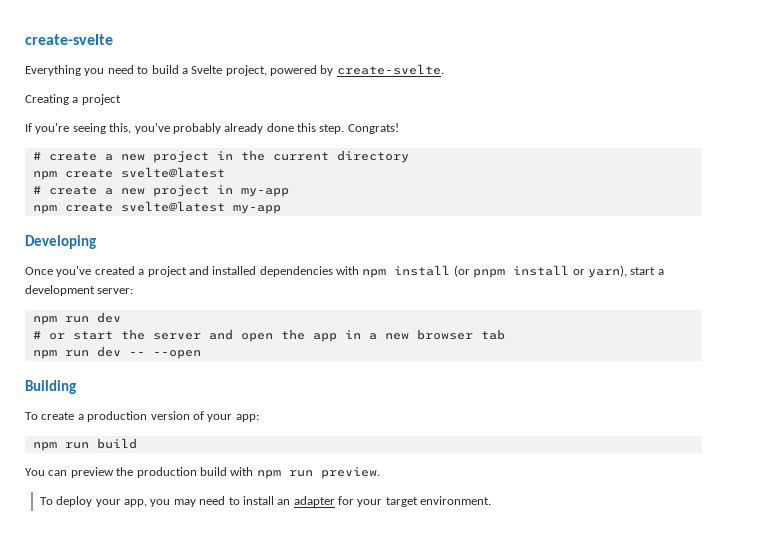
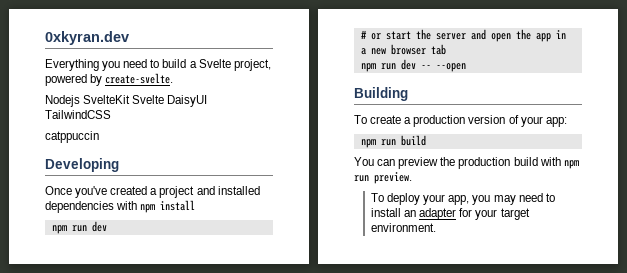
- create-svelte
+ 0xkyran.dev
- Creating a project
- If you're seeing this, you've probably already done this step. Congrats!
- # create a new project in the current directory
- npm create svelte@latest
- # create a new project in my-app
- npm create svelte@latest my-app
+ Nodejs SvelteKit Svelte DaisyUI TailwindCSS
+ catppuccin
- Once you've created a project and installed dependencies with npm install (or pnpm install or yarn), start a development server:
+ Once you've created a project and installed dependencies with npm install

